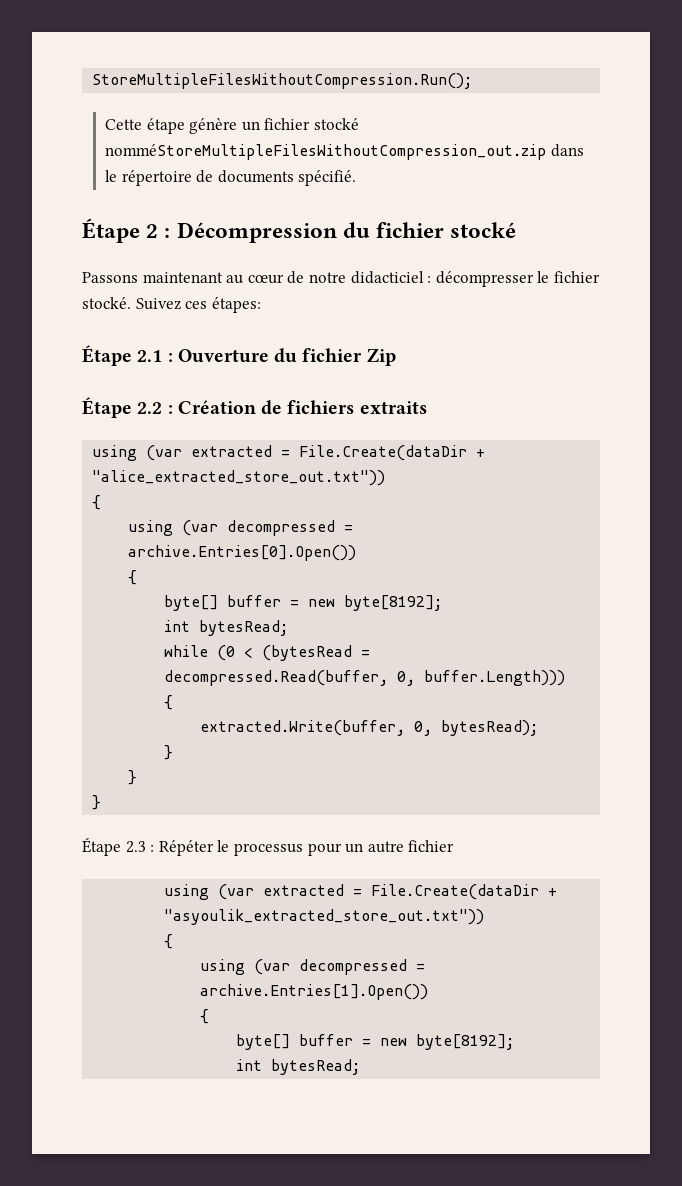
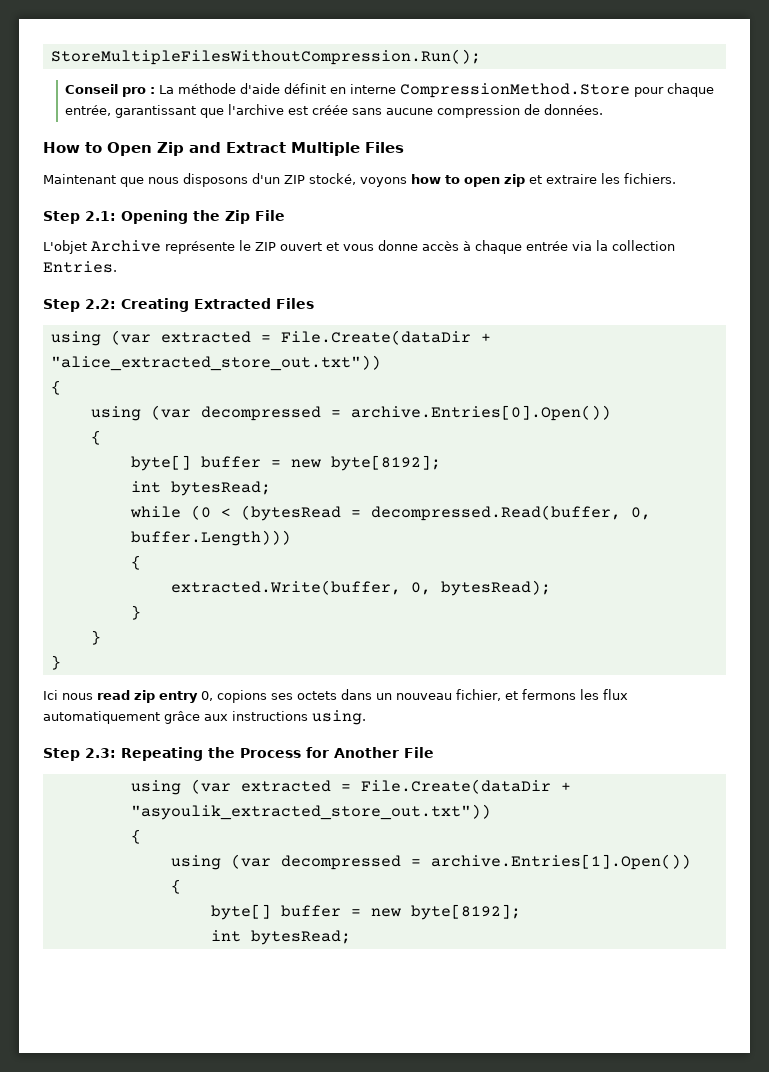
- Cette étape génère un fichier stocké nomméStoreMultipleFilesWithoutCompression_out.zip dans le répertoire de documents spécifié.
- Étape 2 : Décompression du fichier stocké
- Passons maintenant au cœur de notre didacticiel : décompresser le fichier stocké. Suivez ces étapes:
- Étape 2.1 : Ouverture du fichier Zip
- Étape 2.2 : Création de fichiers extraits
+ Conseil pro : La méthode d'aide définit en interne CompressionMethod.Store pour chaque entrée, garantissant que l'archive est créée sans aucune compression de données.
+ How to Open Zip and Extract Multiple Files
+ Maintenant que nous disposons d'un ZIP stocké, voyons how to open zip et extraire les fichiers.
+ Step 2.1: Opening the Zip File
+ L'objet Archive représente le ZIP ouvert et vous donne accès à chaque entrée via la collection Entries.
+ Step 2.2: Creating Extracted Files
- Étape 2.3 : Répéter le processus pour un autre fichier
+ Ici nous read zip entry 0, copions ses octets dans un nouveau fichier, et fermons les flux automatiquement grâce aux instructions using.
+ Step 2.3: Repeating the Process for Another File

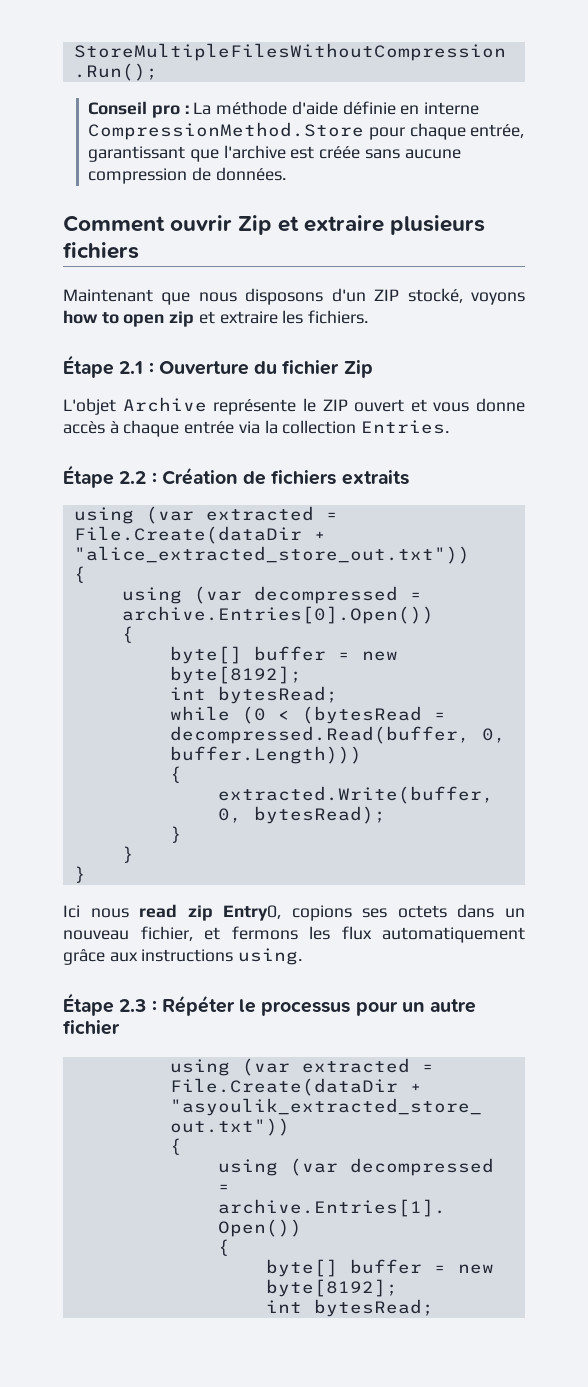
- Conseil pro : La méthode d'aide définit en interne CompressionMethod.Store pour chaque entrée, garantissant que l'archive est créée sans aucune compression de données.
+ Conseil pro : La méthode d'aide définie en interne CompressionMethod.Store pour chaque entrée, garantissant que l'archive est créée sans aucune compression de données.
- How to Open Zip and Extract Multiple Files
+ Comment ouvrir Zip et extraire plusieurs fichiers
- Step 2.1: Opening the Zip File
+ Étape 2.1 : Ouverture du fichier Zip
- Step 2.2: Creating Extracted Files
+ Étape 2.2 : Création de fichiers extraits
- Ici nous read zip entry 0, copions ses octets dans un nouveau fichier, et fermons les flux automatiquement grâce aux instructions using.
+ Ici nous read zip Entry0, copions ses octets dans un nouveau fichier, et fermons les flux automatiquement grâce aux instructions using.
- Step 2.3: Repeating the Process for Another File
+ Étape 2.3 : Répéter le processus pour un autre fichier

